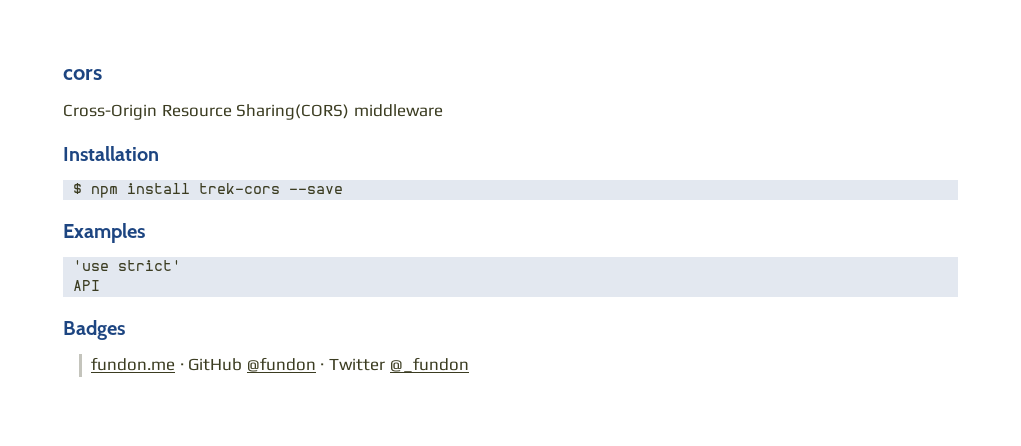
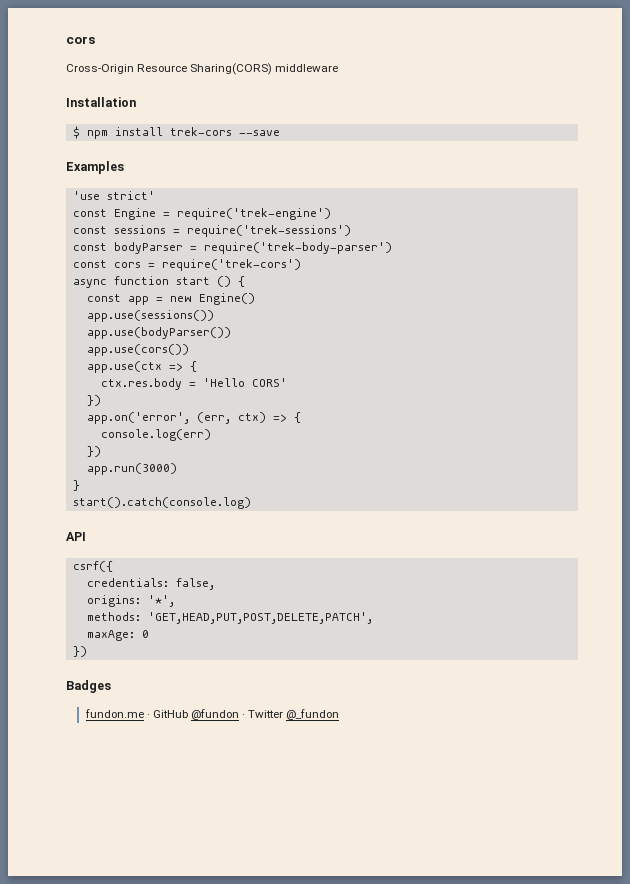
+ const Engine = require('trek-engine')
+ const sessions = require('trek-sessions')
+ const bodyParser = require('trek-body-parser')
+ const cors = require('trek-cors')
+ async function start () {
+ const app = new Engine()
+ app.use(sessions())
+ app.use(bodyParser())
+ app.use(cors())
+ app.use(ctx => {
+ ctx.res.body = 'Hello CORS'
+ })
+ app.on('error', (err, ctx) => {
+ console.log(err)
+ })
+ app.run(3000)
+ }
+ start().catch(console.log)
  API
+ csrf({
+ credentials: false,
+ origins: '*',
+ methods: 'GET,HEAD,PUT,POST,DELETE,PATCH',
+ maxAge: 0
+ })

